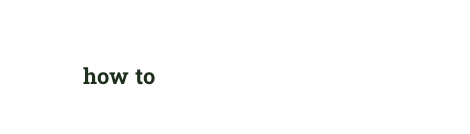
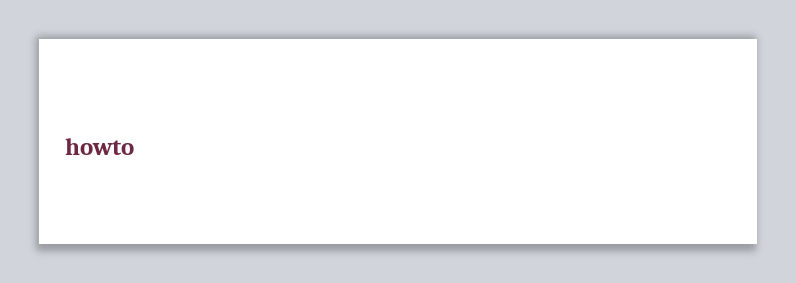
- how to
+ howto

